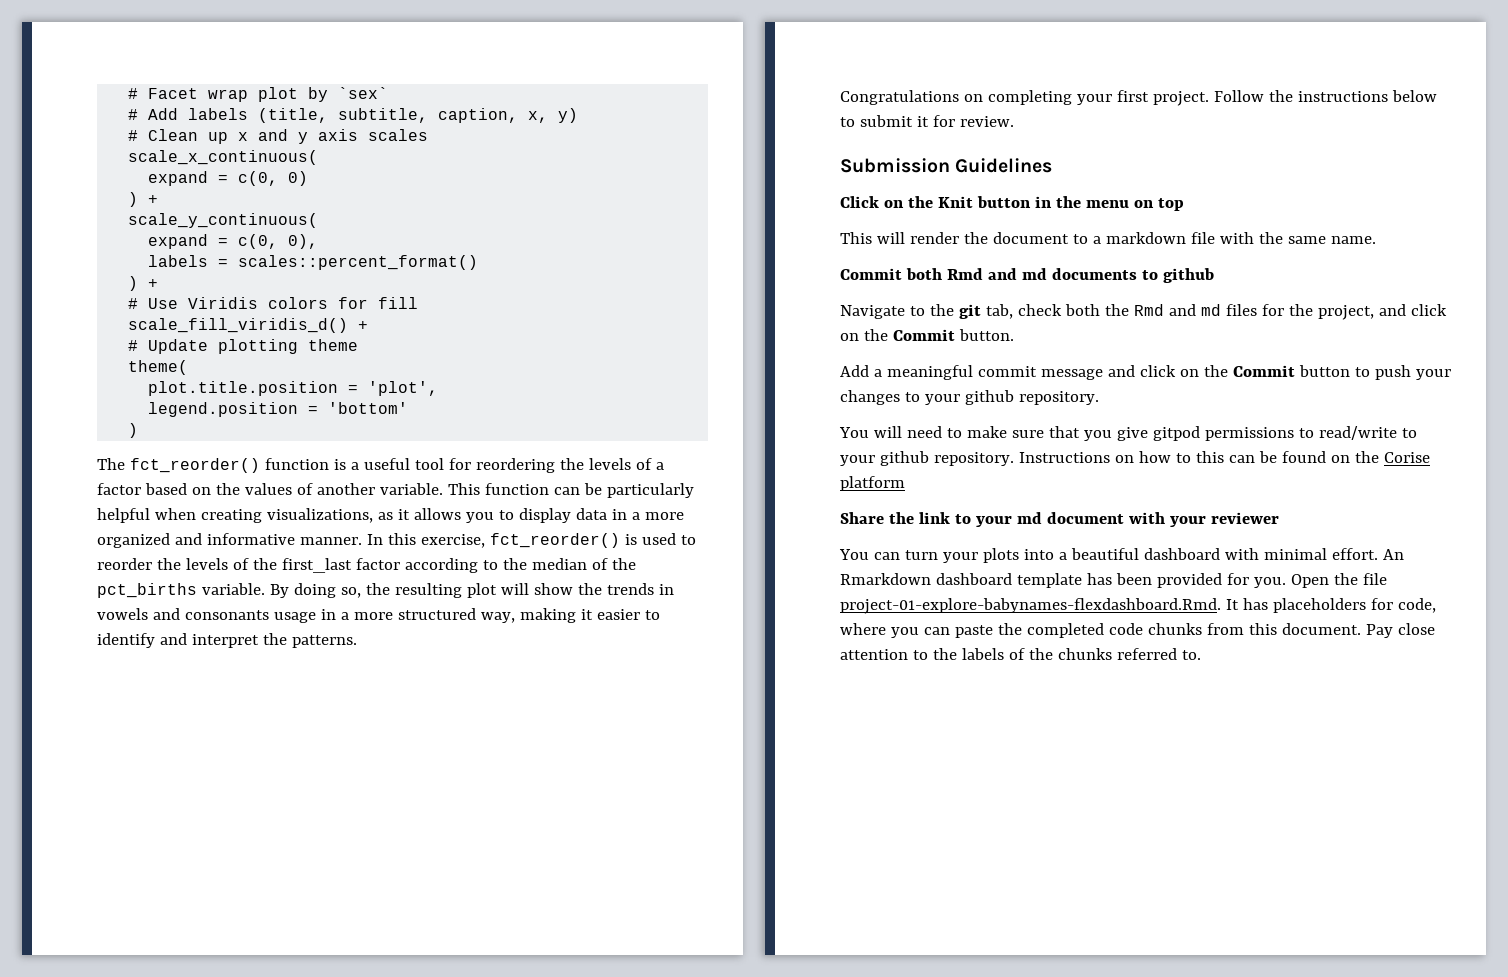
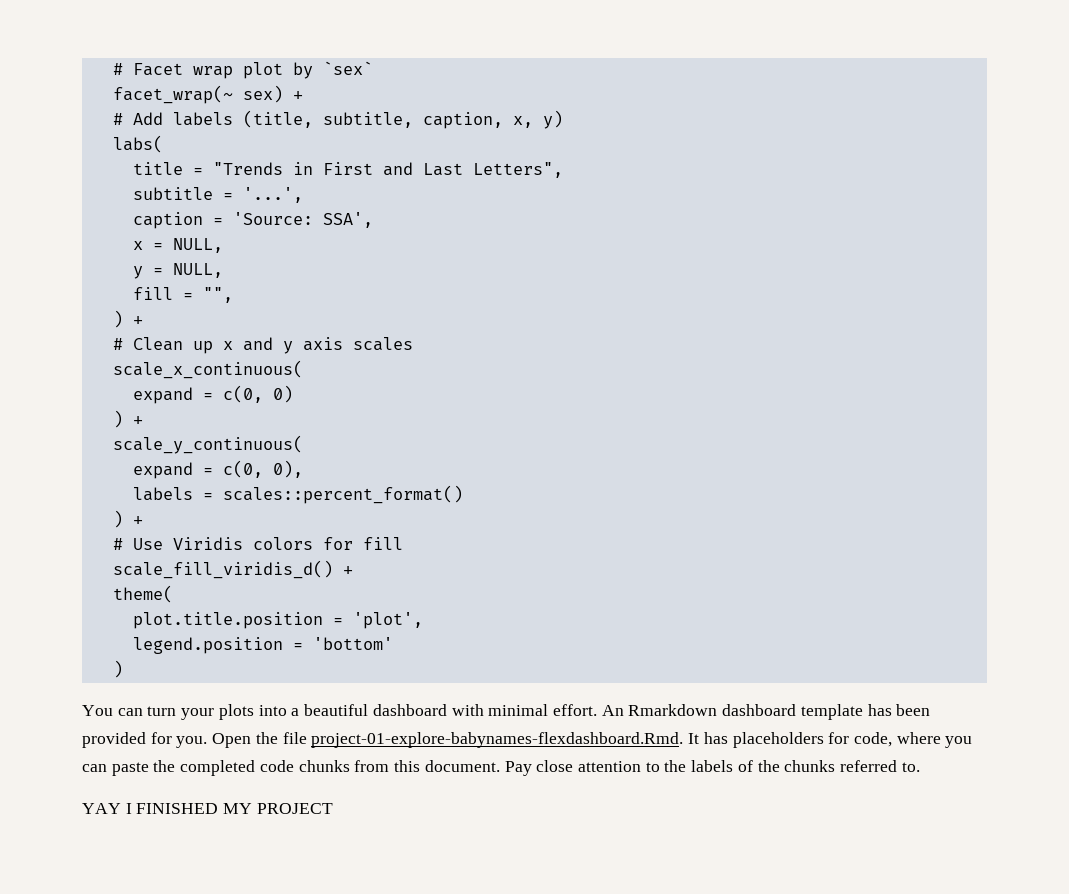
+ facet_wrap(~ sex) +
+ labs(
+ title = "Trends in First and Last Letters",
+ subtitle = '...',
+ caption = 'Source: SSA',
+ x = NULL,
+ y = NULL,
+ fill = "",
+ ) +
- # Update plotting theme
- The fct_reorder() function is a useful tool for reordering the levels of a factor based on the values of another variable. This function can be particularly helpful when creating visualizations, as it allows you to display data in a more organized and informative manner. In this exercise, fct_reorder() is used to reorder the levels of the first_last factor according to the median of the pct_births variable. By doing so, the resulting plot will show the trends in vowels and consonants usage in a more structured way, making it easier to identify and interpret the patterns.
- Congratulations on completing your first project. Follow the instructions below to submit it for review.
- Submission Guidelines
- Click on the Knit button in the menu on top
- This will render the document to a markdown file with the same name.
- Commit both Rmd and md documents to github
- Navigate to the git tab, check both the Rmd and md files for the project, and click on the Commit button.
- Add a meaningful commit message and click on the Commit button to push your changes to your github repository.
- You will need to make sure that you give gitpod permissions to read/write to your github repository. Instructions on how to this can be found on the Corise platform
- Share the link to your md document with your reviewer
+ YAY I FINISHED MY PROJECT

